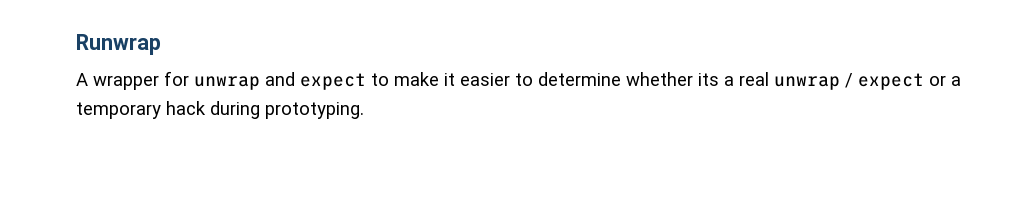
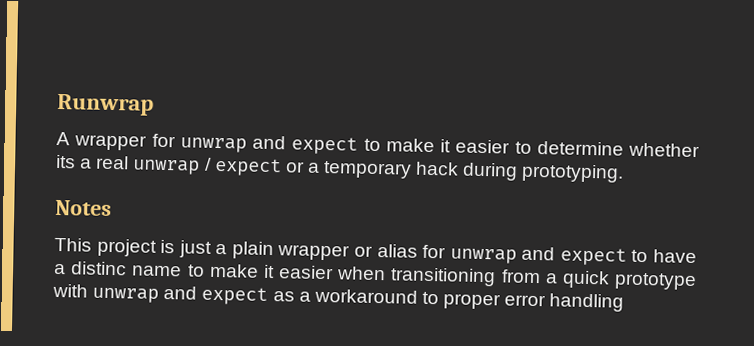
+ Notes
+ This project is just a plain wrapper or alias for unwrap and expect to have a distinc name to make it easier when transitioning from a quick prototype with unwrap and expect as a workaround to proper error handling

